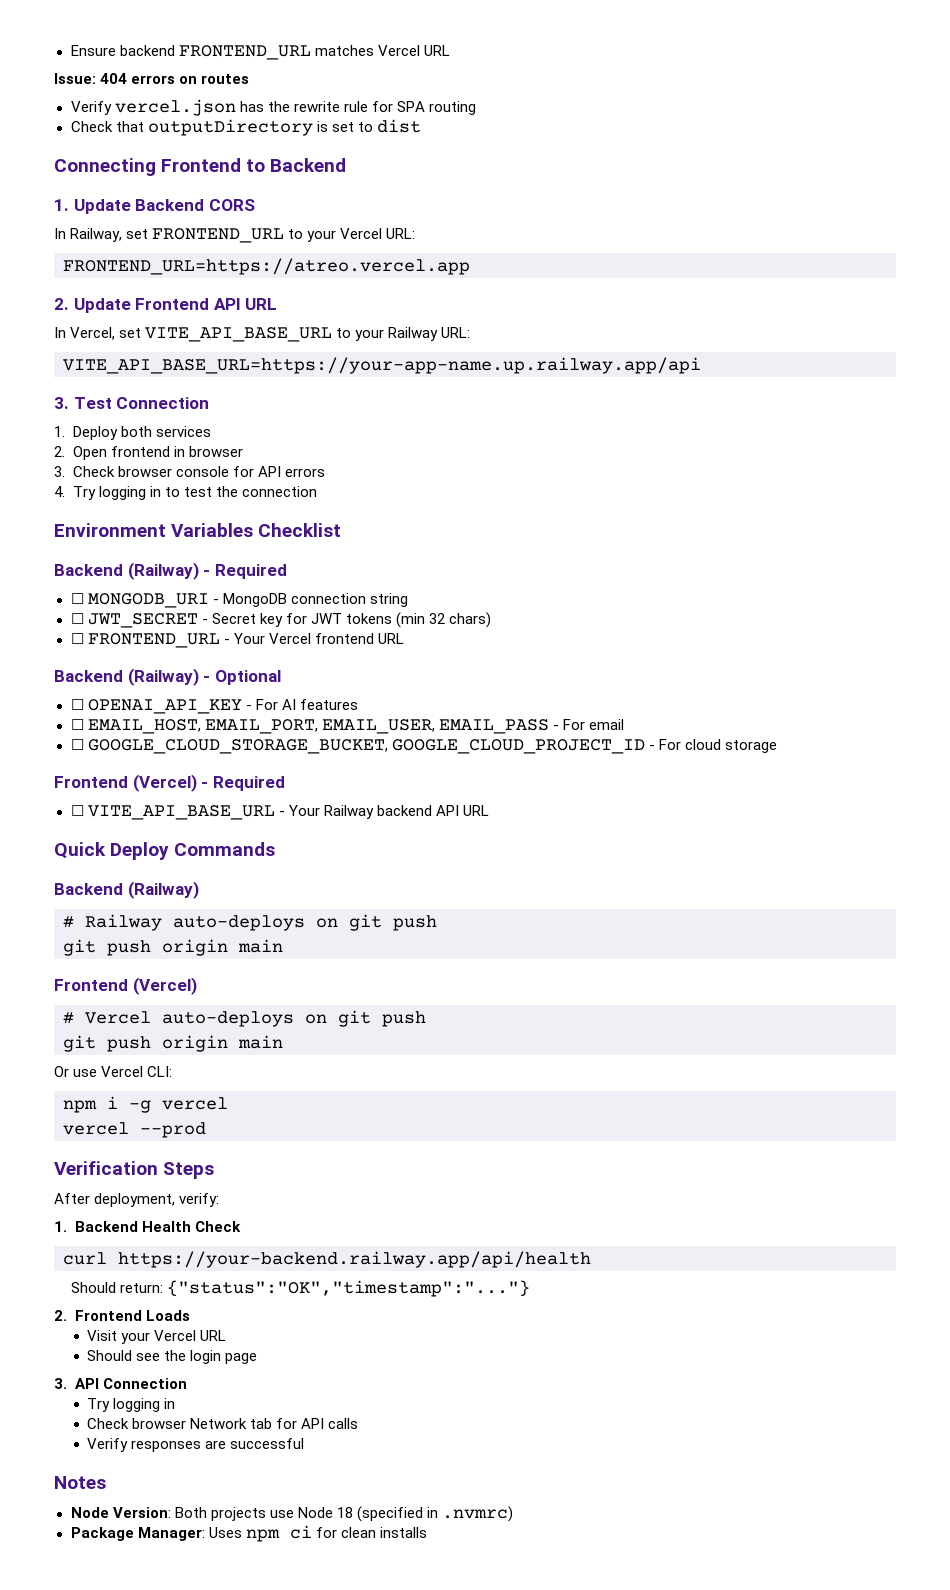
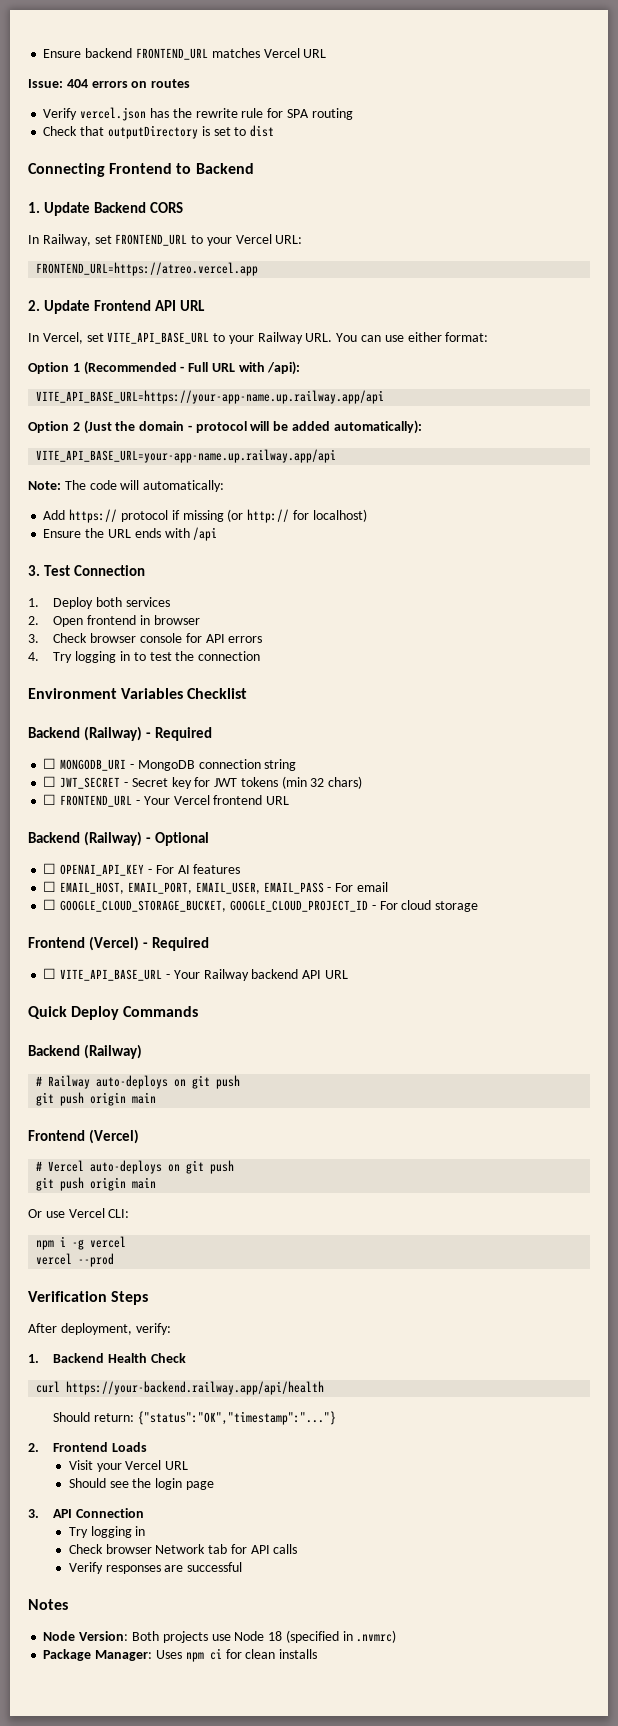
- In Vercel, set VITE_API_BASE_URL to your Railway URL:
+ In Vercel, set VITE_API_BASE_URL to your Railway URL. You can use either format:
+ Option 1 (Recommended - Full URL with /api):
  VITE_API_BASE_URL=https://your-app-name.up.railway.app/api
+ Option 2 (Just the domain - protocol will be added automatically):
+ VITE_API_BASE_URL=your-app-name.up.railway.app/api
+ Note: The code will automatically:
+ Add https:// protocol if missing (or http:// for localhost)
+ Ensure the URL ends with /api

